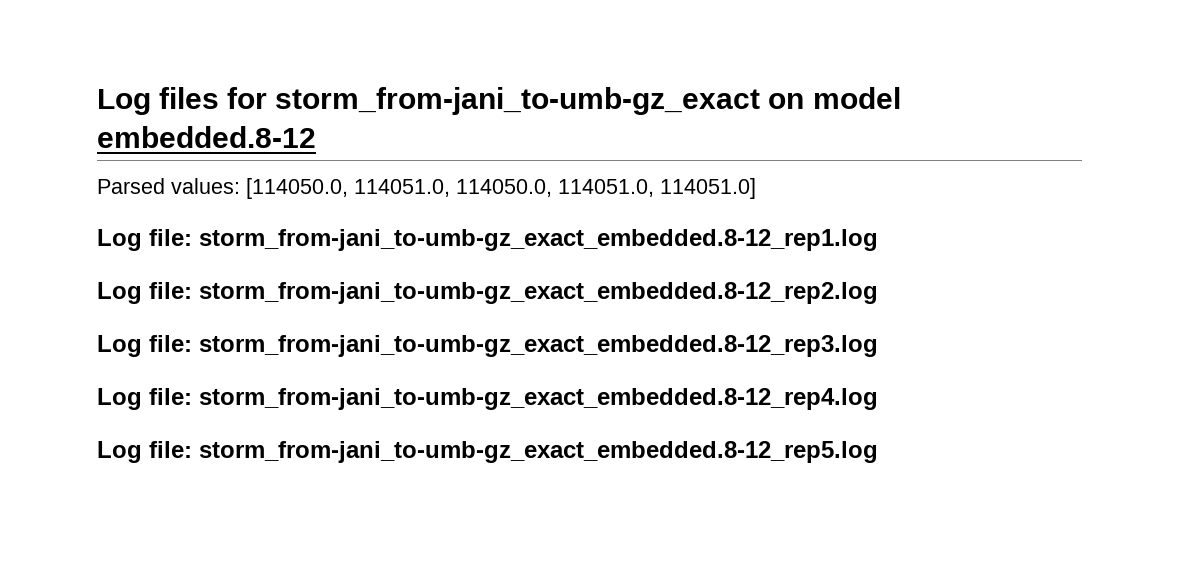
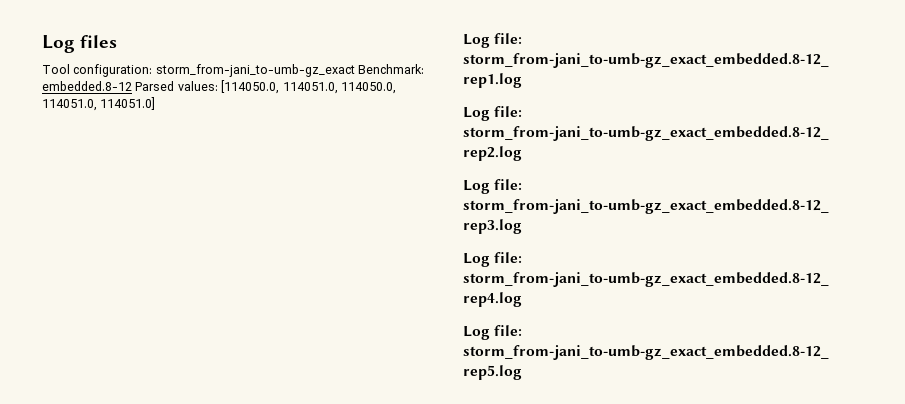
- Log files for storm_from-jani_to-umb-gz_exact on model embedded.8-12
- Parsed values: [114050.0, 114051.0, 114050.0, 114051.0, 114051.0]
+ Log files
+ Tool configuration: storm_from-jani_to-umb-gz_exact Benchmark: embedded.8-12 Parsed values: [114050.0, 114051.0, 114050.0, 114051.0, 114051.0]

